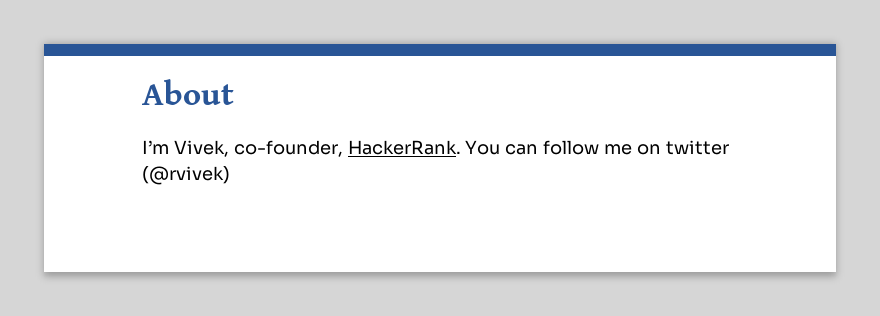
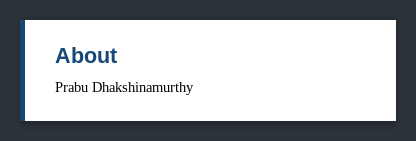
- I’m Vivek, co-founder, HackerRank. You can follow me on twitter (@rvivek)
+ Prabu Dhakshinamurthy

